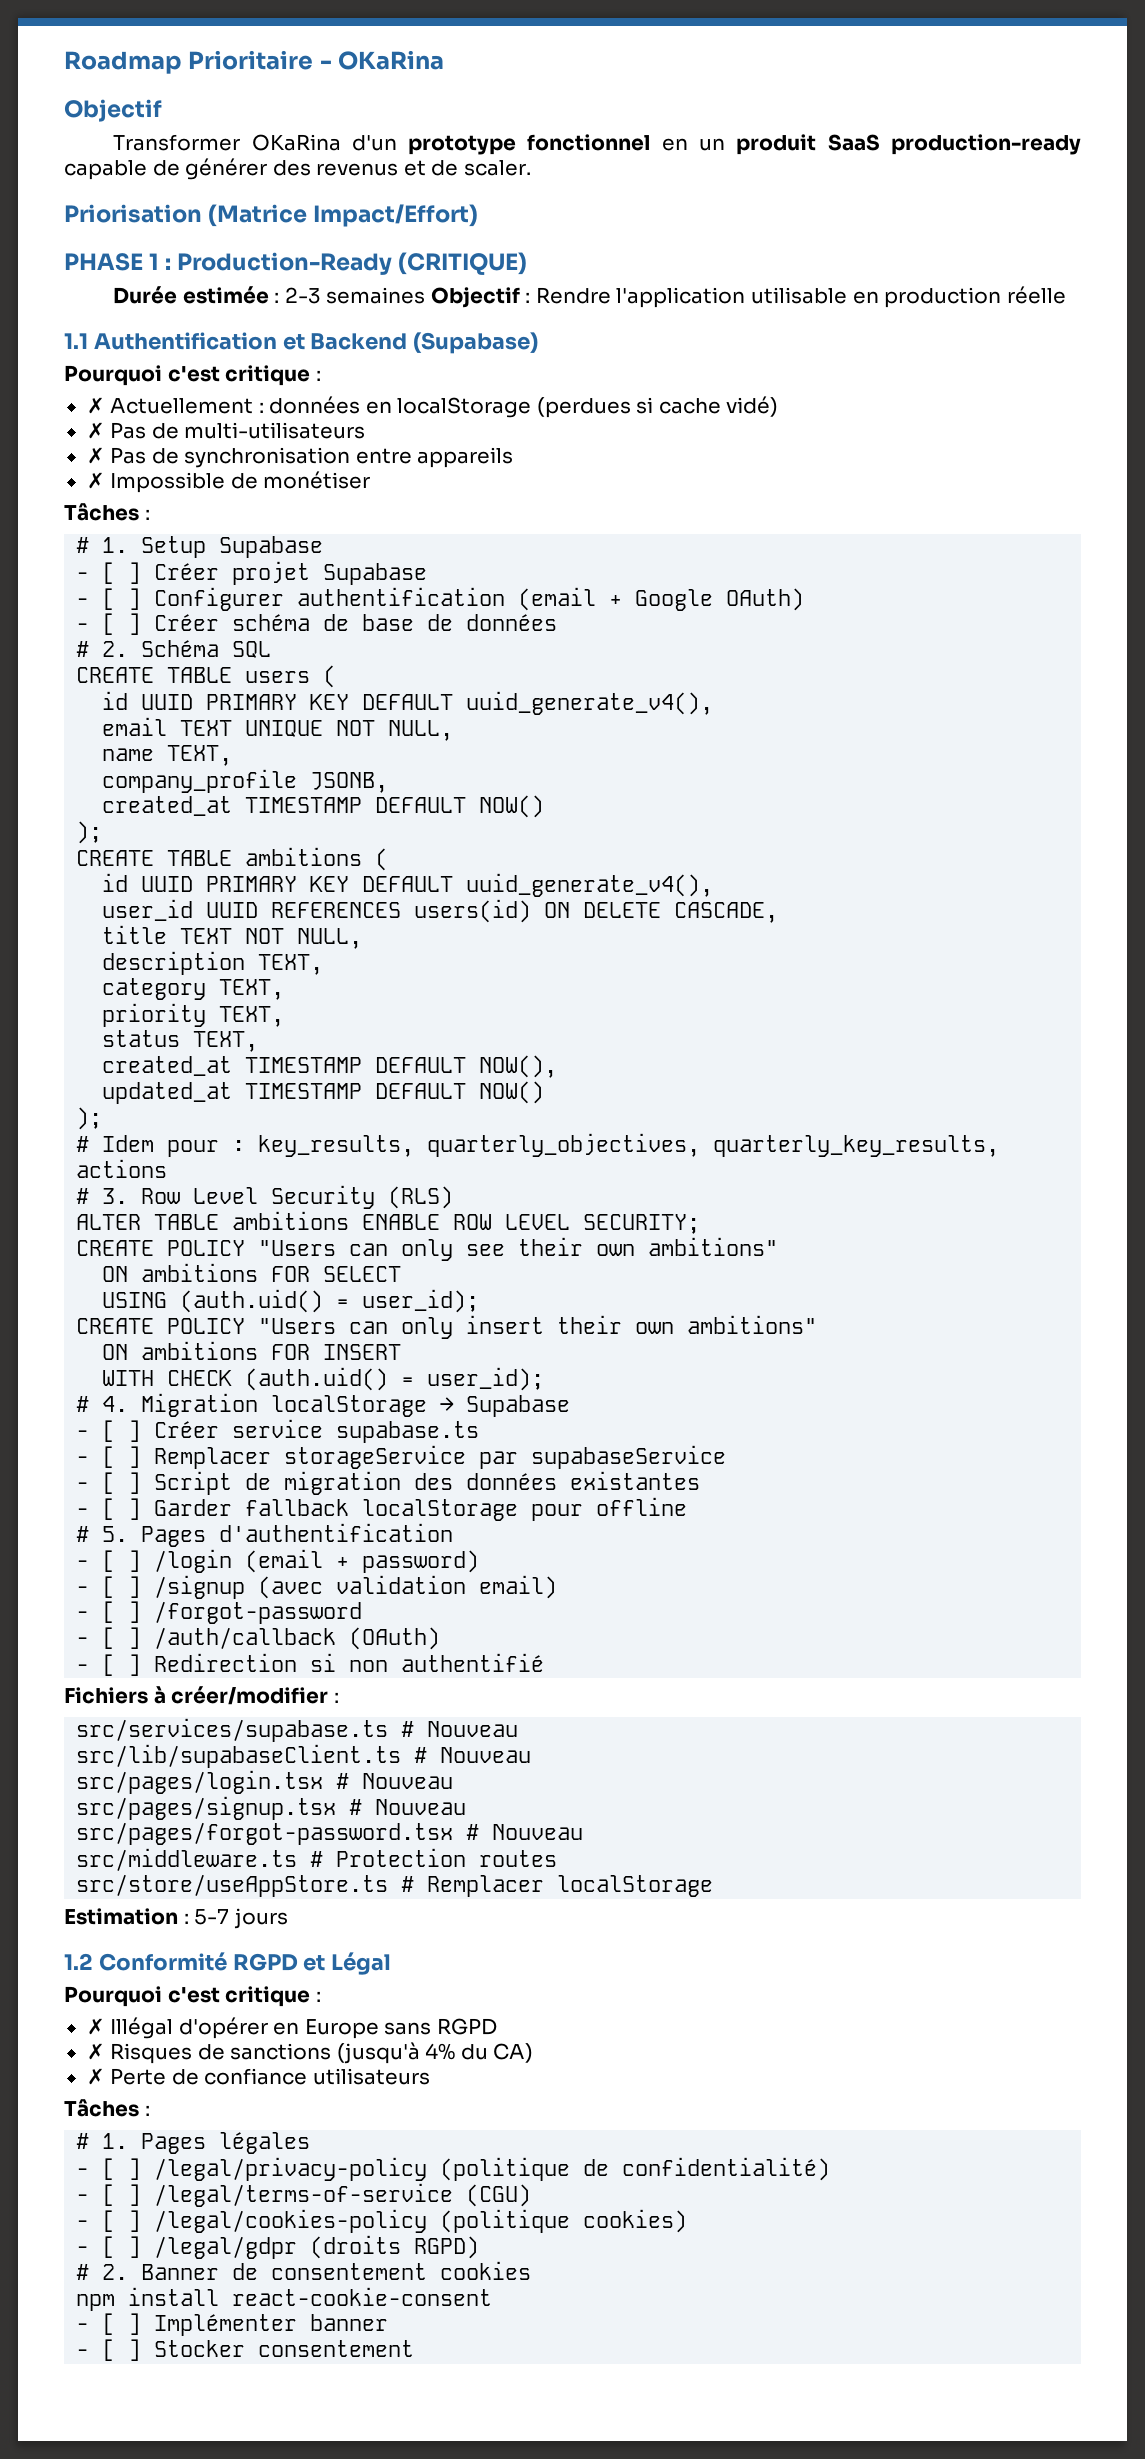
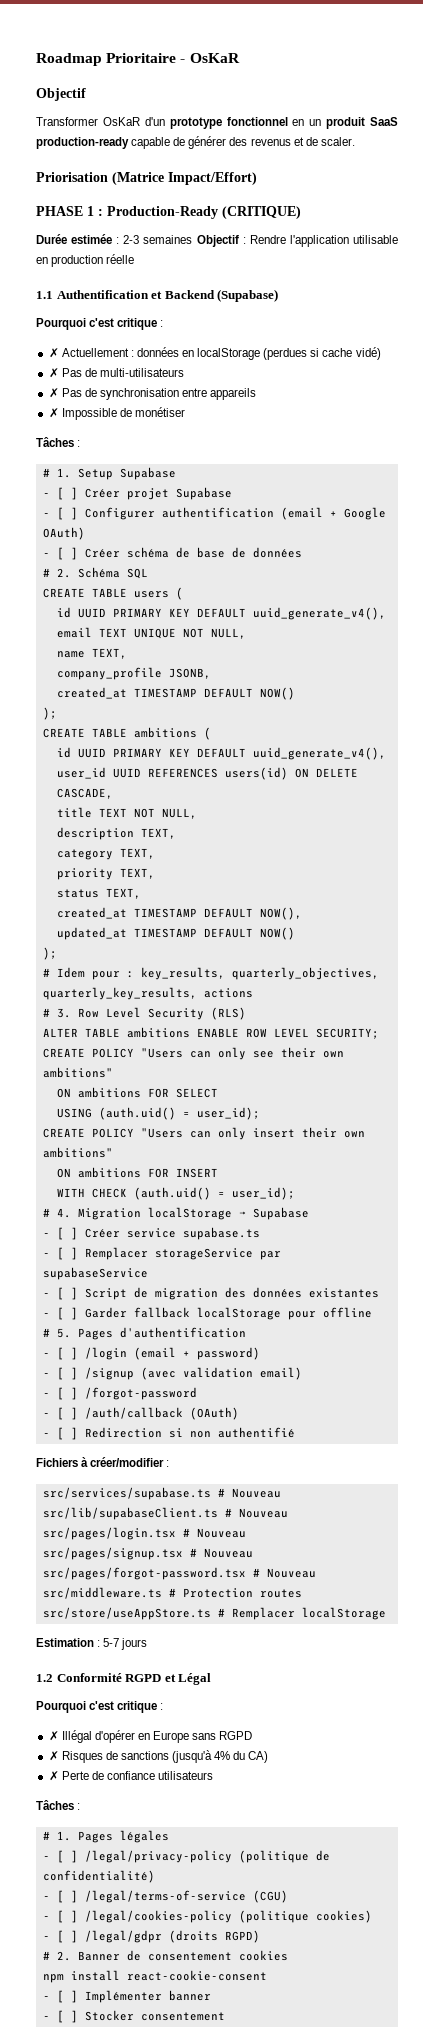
- Roadmap Prioritaire - OKaRina
+ Roadmap Prioritaire - OsKaR
- Transformer OKaRina d'un prototype fonctionnel en un produit SaaS production-ready capable de générer des revenus et de scaler.
+ Transformer OsKaR d'un prototype fonctionnel en un produit SaaS production-ready capable de générer des revenus et de scaler.

